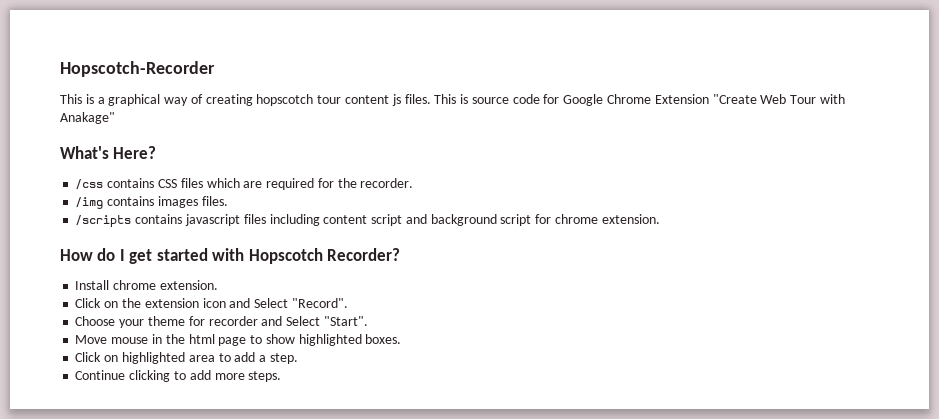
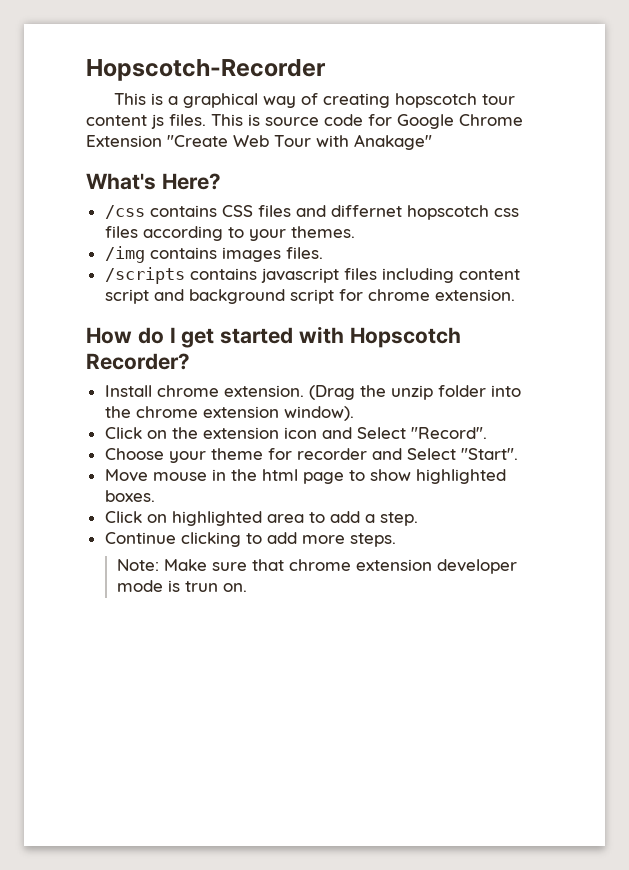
- /css contains CSS files which are required for the recorder.
+ /css contains CSS files and differnet hopscotch css files according to your themes.
+ (Drag the unzip folder into the chrome extension window).
+ Note: Make sure that chrome extension developer mode is trun on.

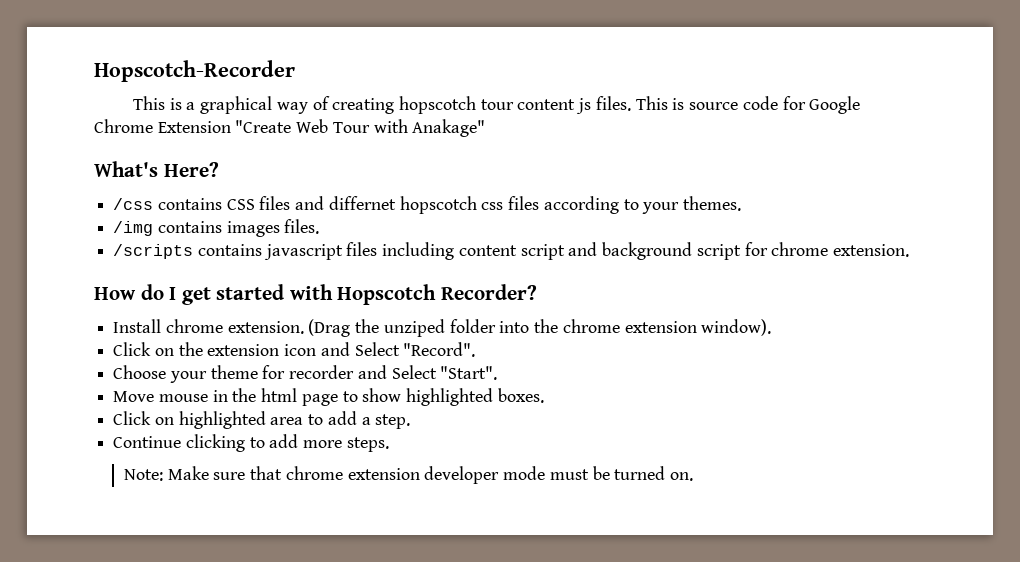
- (Drag the unzip folder into the chrome extension window).
+ (Drag the unziped folder into the chrome extension window).
- Note: Make sure that chrome extension developer mode is trun on.
+ Note: Make sure that chrome extension developer mode must be turned on.

